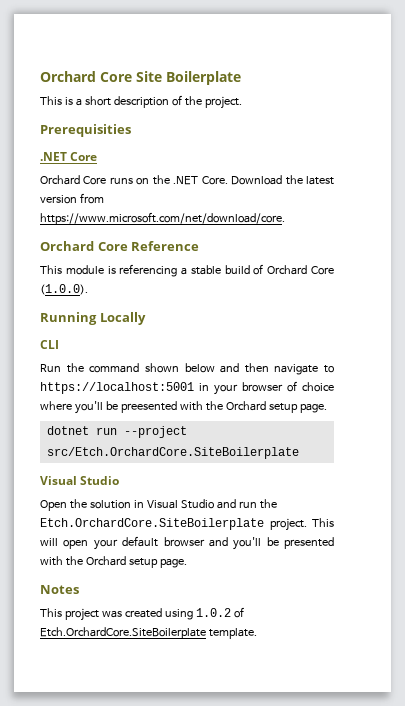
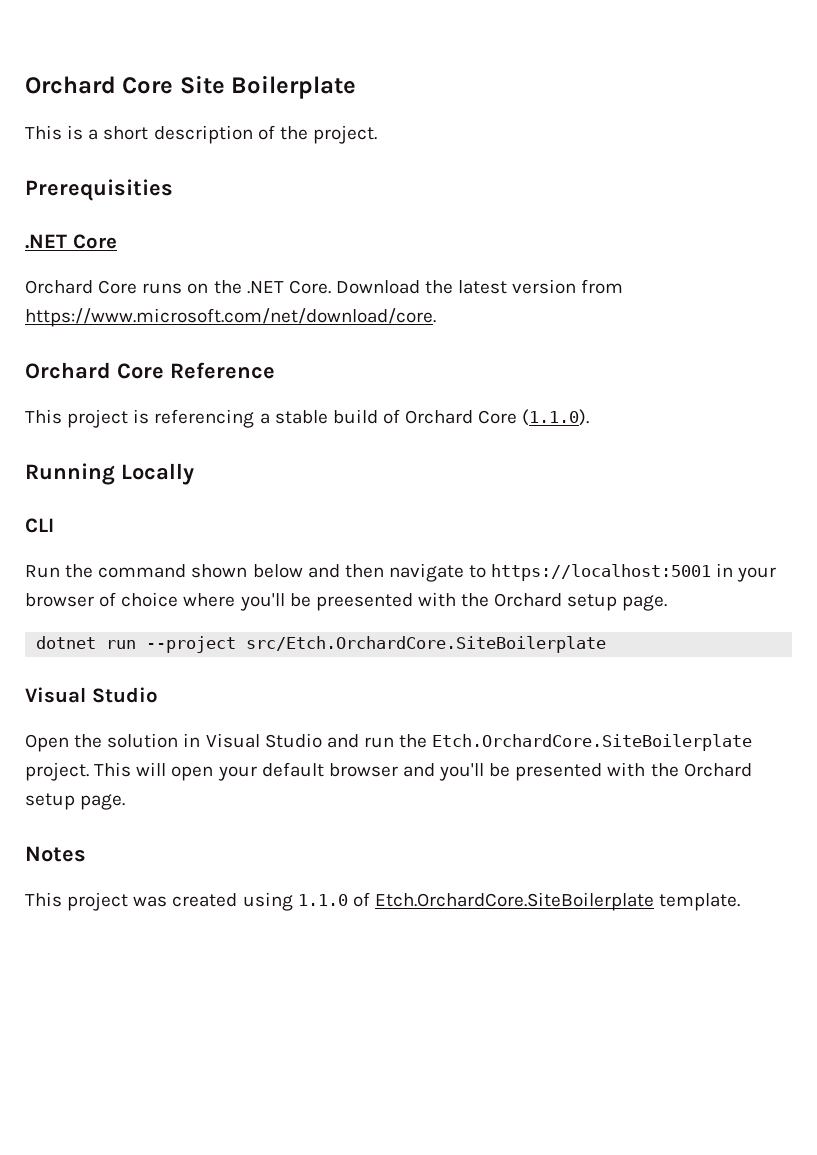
- This module is referencing a stable build of Orchard Core (1.0.0).
+ This project is referencing a stable build of Orchard Core (1.1.0).
- This project was created using 1.0.2 of Etch.OrchardCore.SiteBoilerplate template.
+ This project was created using 1.1.0 of Etch.OrchardCore.SiteBoilerplate template.

